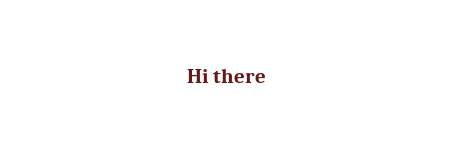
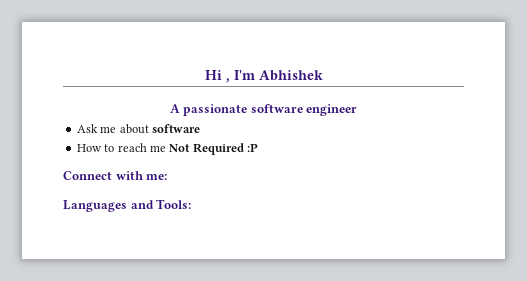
- Hi there
+ Hi , I'm Abhishek
+ A passionate software engineer
+ Ask me about software
+ How to reach me Not Required :P
+ Connect with me:
+ Languages and Tools:

